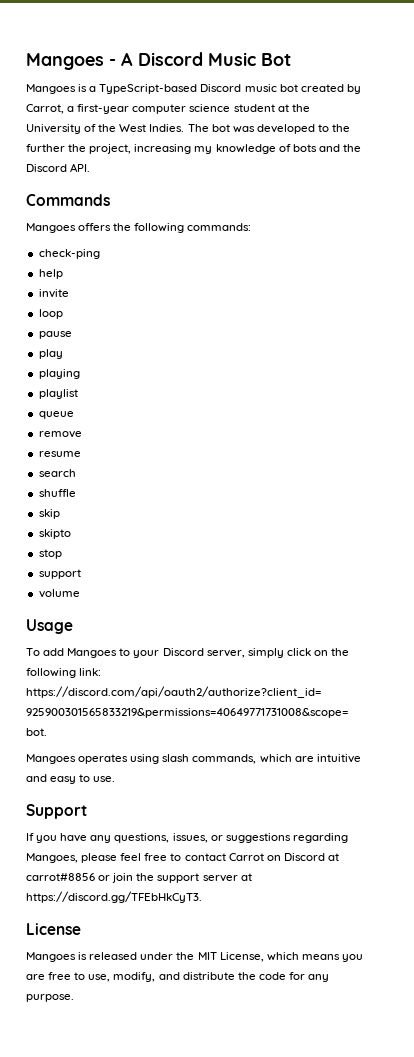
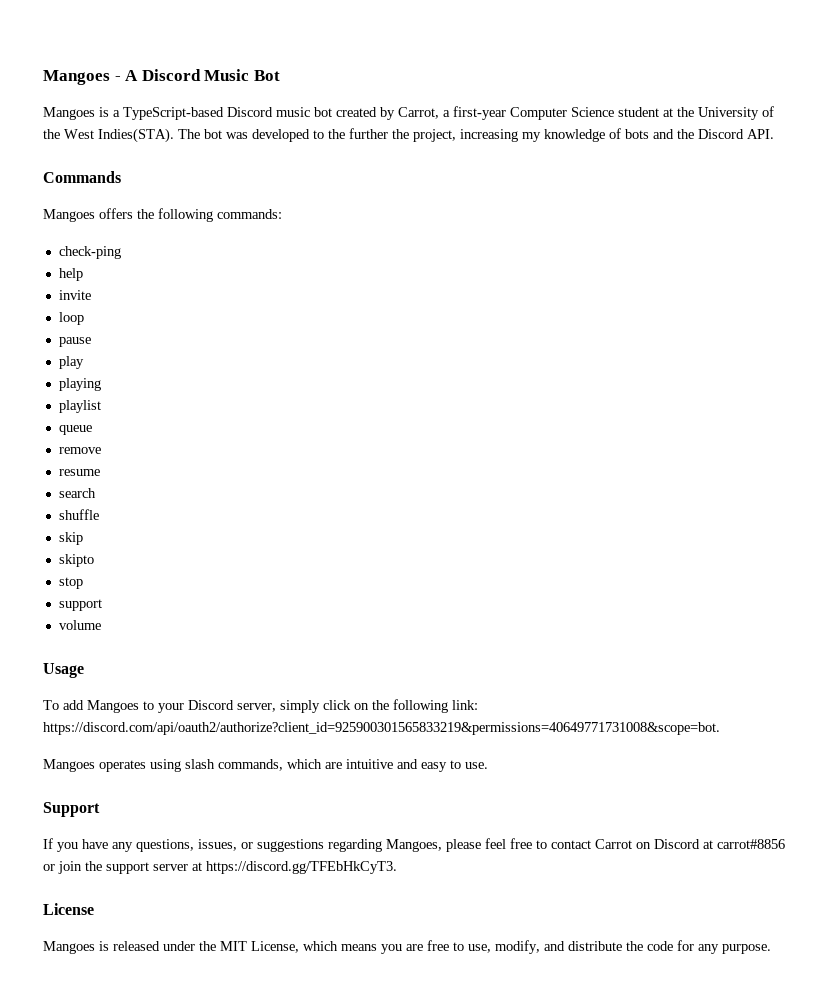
- Mangoes is a TypeScript-based Discord music bot created by Carrot, a first-year computer science student at the University of the West Indies.
+ Mangoes is a TypeScript-based Discord music bot created by Carrot, a first-year Computer Science student at the University of the West Indies(STA).

